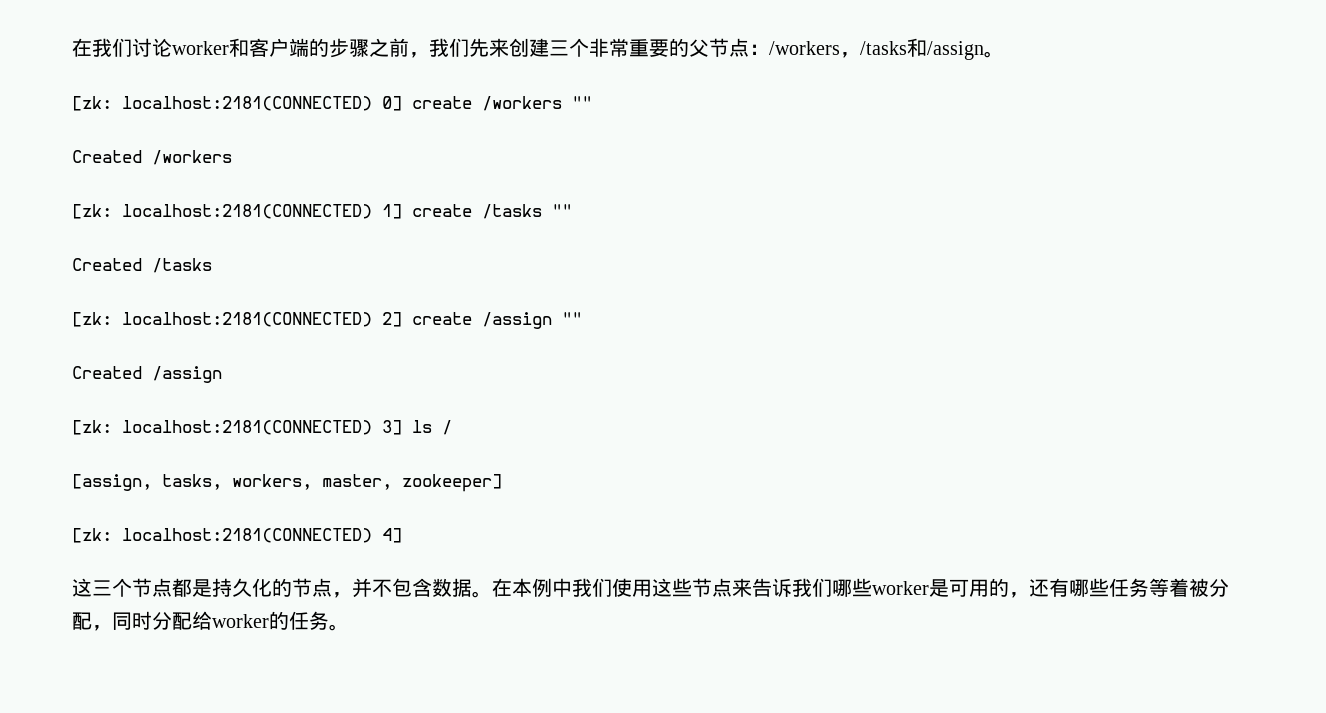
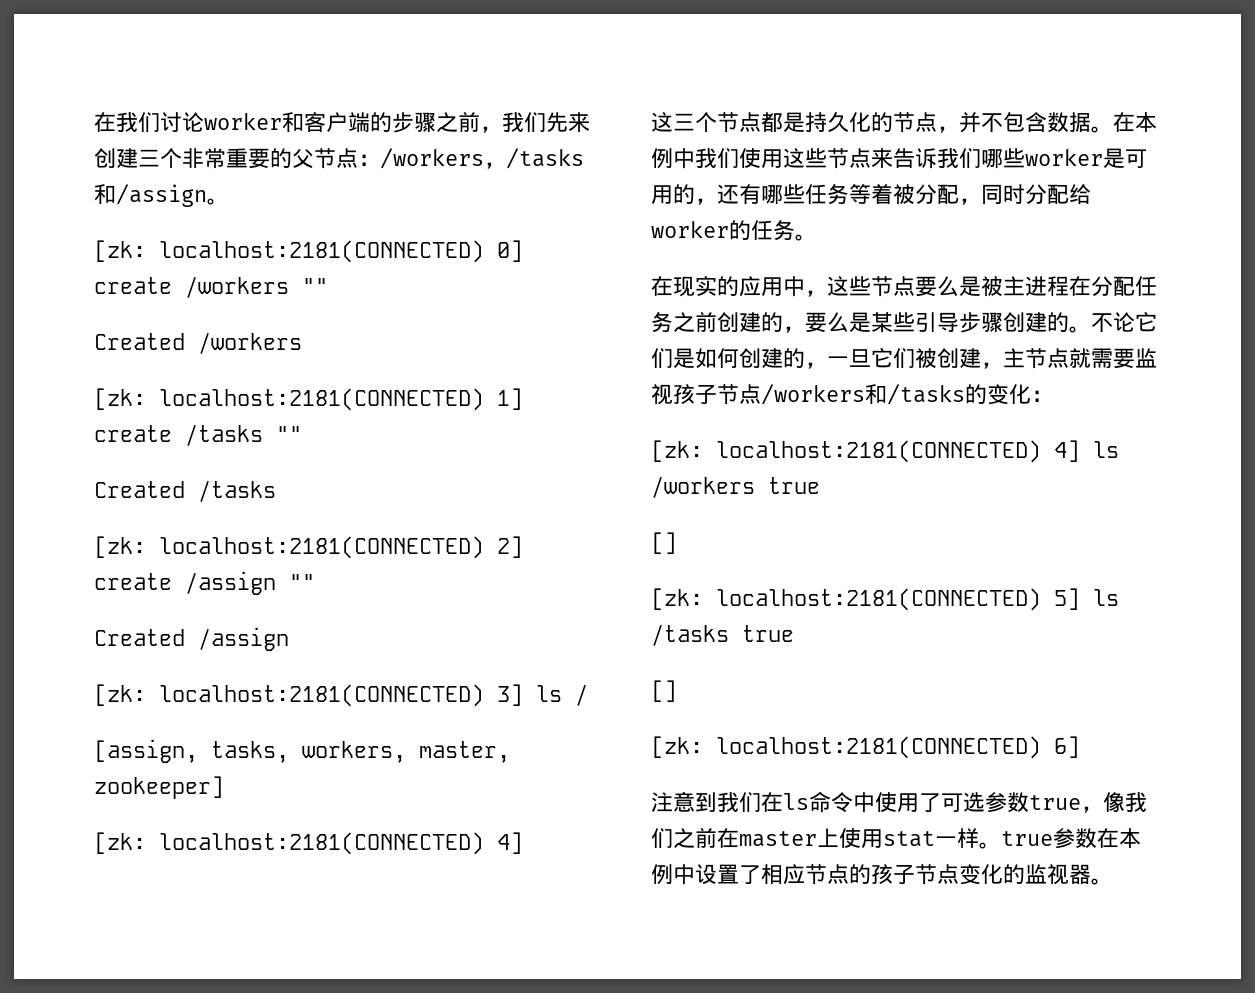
+ 在现实的应用中，这些节点要么是被主进程在分配任务之前创建的，要么是某些引导步骤创建的。不论它们是如何创建的，一旦它们被创建，主节点就需要监视孩子节点/workers和/tasks的变化：
+ [zk: localhost:2181(CONNECTED) 4] ls /workers true
+ []
+ [zk: localhost:2181(CONNECTED) 5] ls /tasks true
+ []
+ [zk: localhost:2181(CONNECTED) 6]
+ 注意到我们在ls命令中使用了可选参数true，像我们之前在master上使用stat一样。true参数在本例中设置了相应节点的孩子节点变化的监视器。

